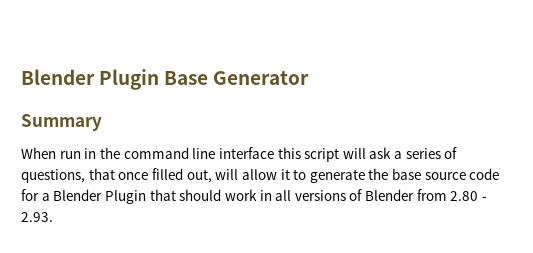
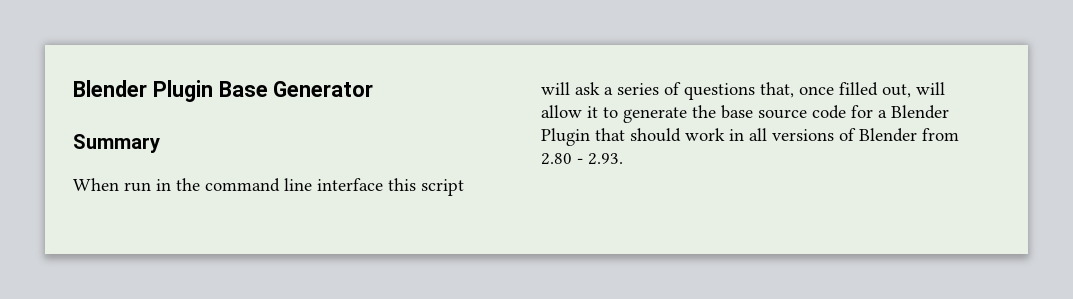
- When run in the command line interface this script will ask a series of questions, that once filled out, will allow it to generate the base source code for a Blender Plugin that should work in all versions of Blender from 2.80 - 2.93.
+ When run in the command line interface this script will ask a series of questions that, once filled out, will allow it to generate the base source code for a Blender Plugin that should work in all versions of Blender from 2.80 - 2.93.

